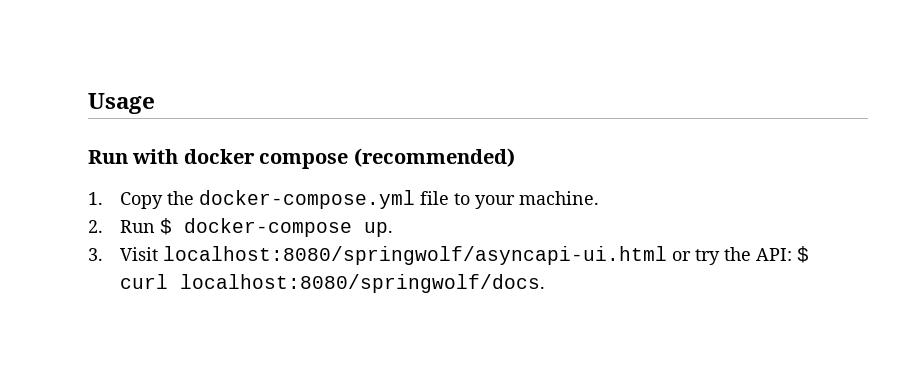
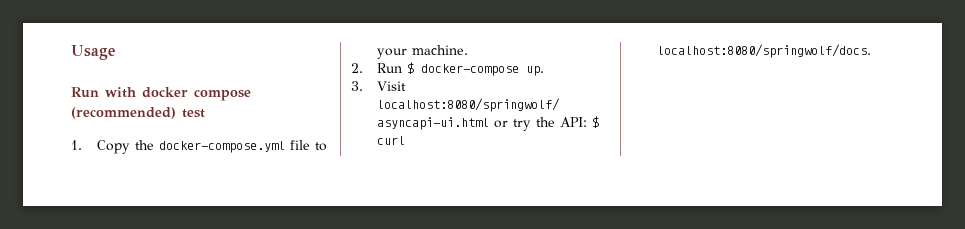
- Run with docker compose (recommended)
+ Run with docker compose (recommended) test

